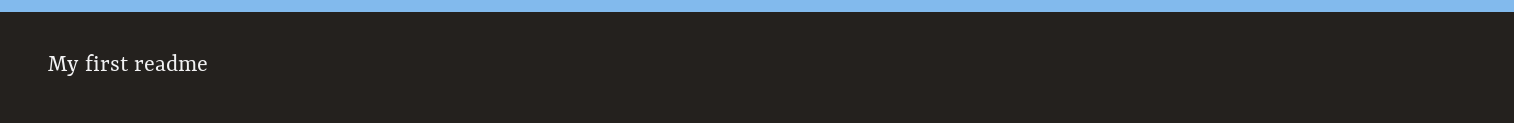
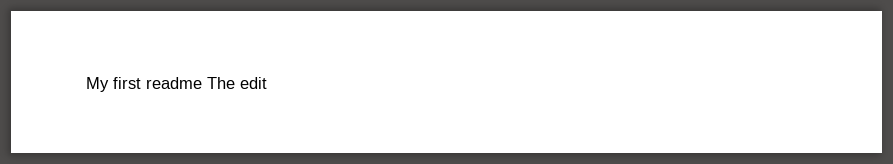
- My first readme
+ My first readme The edit

